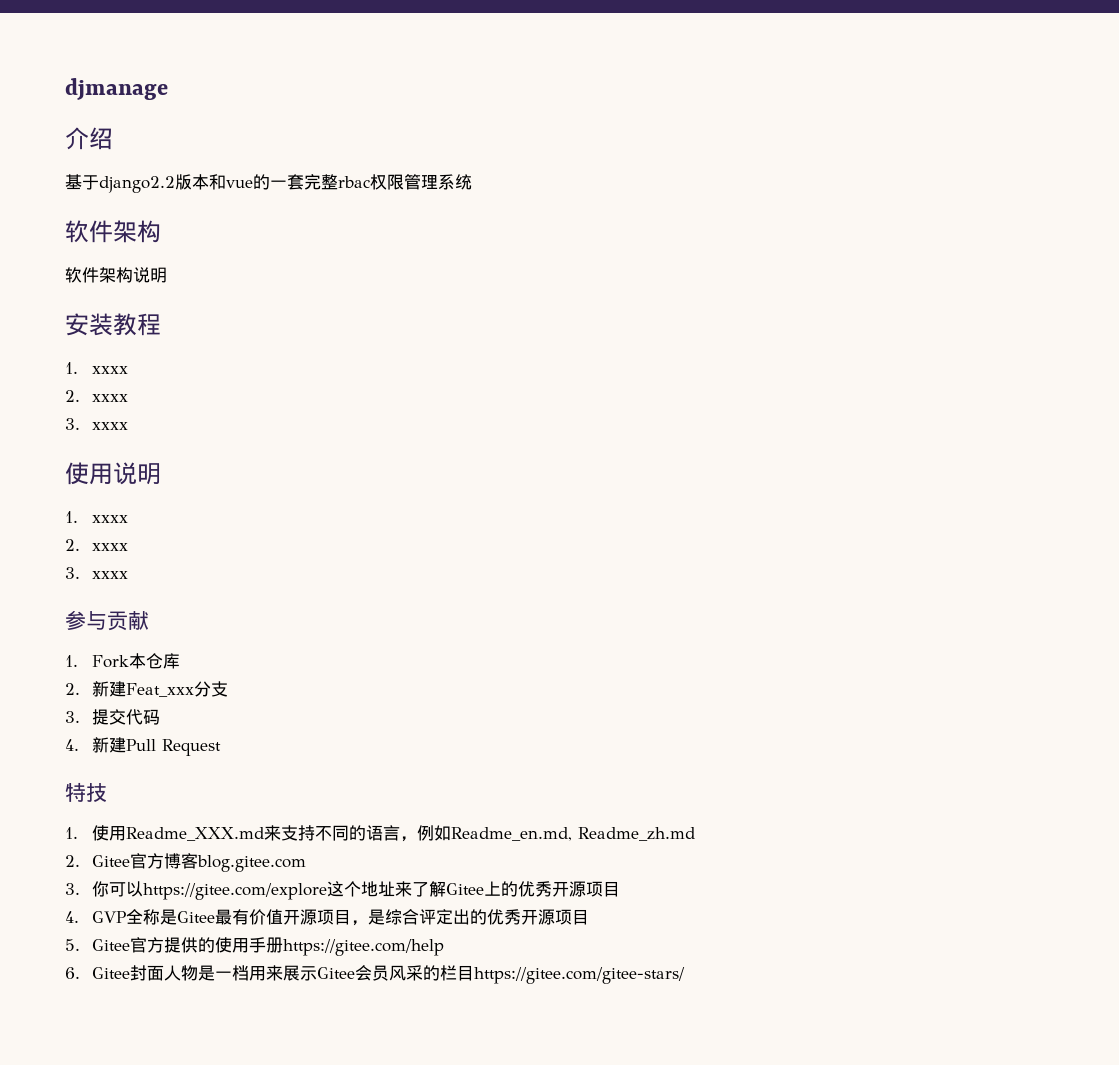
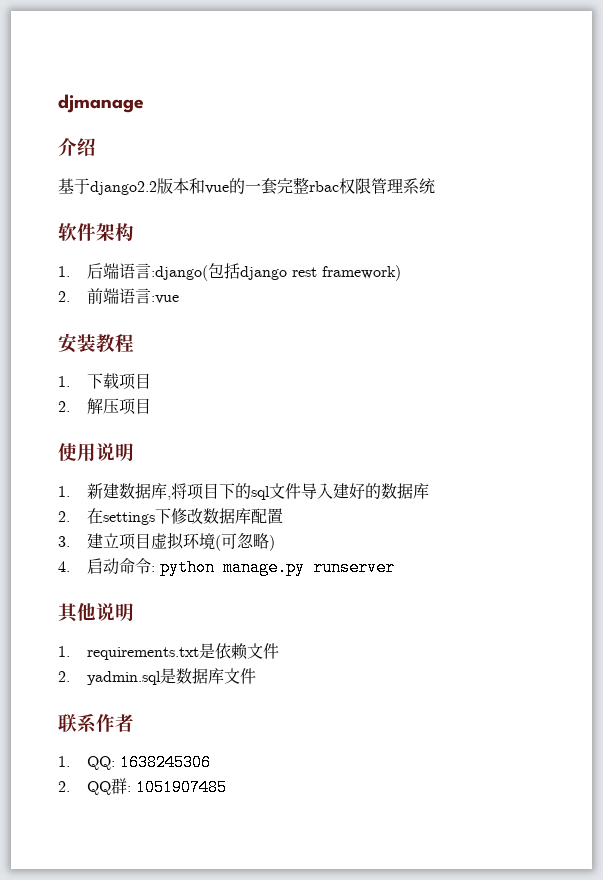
- 软件架构说明
+ 1.后端语言:django(包括django rest framework)
+ 2.前端语言:vue
  安装教程
- 1. xxxx
- 2. xxxx
- 3. xxxx
+ 1.下载项目
+ 2.解压项目
  使用说明
- 1. xxxx
- 2. xxxx
- 3. xxxx
- 参与贡献
- 1. Fork本仓库
- 2.新建Feat_xxx分支
- 3.提交代码
- 4.新建Pull Request
- 特技
- 1.使用Readme_XXX.md来支持不同的语言，例如Readme_en.md, Readme_zh.md
- 2. Gitee官方博客blog.gitee.com
- 3.你可以https://gitee.com/explore这个地址来了解Gitee上的优秀开源项目
- 4. GVP全称是Gitee最有价值开源项目，是综合评定出的优秀开源项目
- 5. Gitee官方提供的使用手册https://gitee.com/help
- 6. Gitee封面人物是一档用来展示Gitee会员风采的栏目https://gitee.com/gitee-stars/
+ 1.新建数据库,将项目下的sql文件导入建好的数据库
+ 2.在settings下修改数据库配置
+ 3.建立项目虚拟环境(可忽略)
+ 4.启动命令: python manage.py runserver
+ 其他说明
+ 1. requirements.txt是依赖文件
+ 2. yadmin.sql是数据库文件
+ 联系作者
+ 1. QQ: 1638245306
+ 2. QQ群: 1051907485

